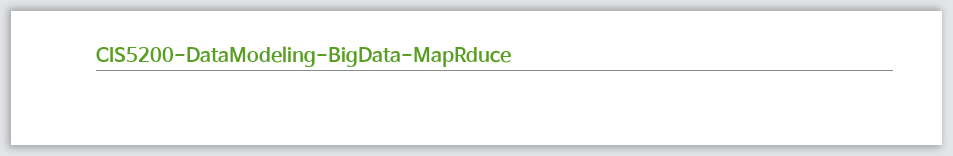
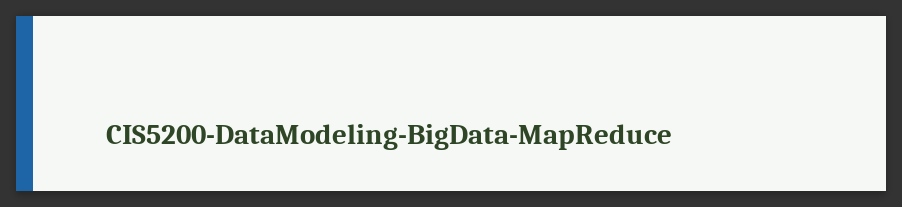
- CIS5200-DataModeling-BigData-MapRduce
+ CIS5200-DataModeling-BigData-MapReduce

